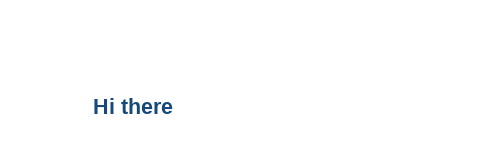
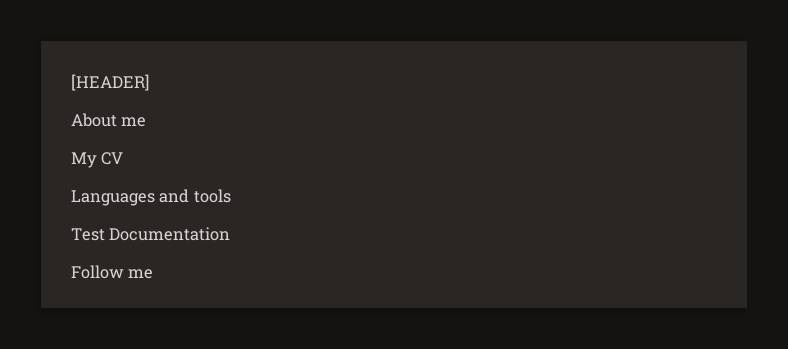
- Hi there
+ [HEADER]
+ About me
+ My CV
+ Languages and tools
+ Test Documentation
+ Follow me

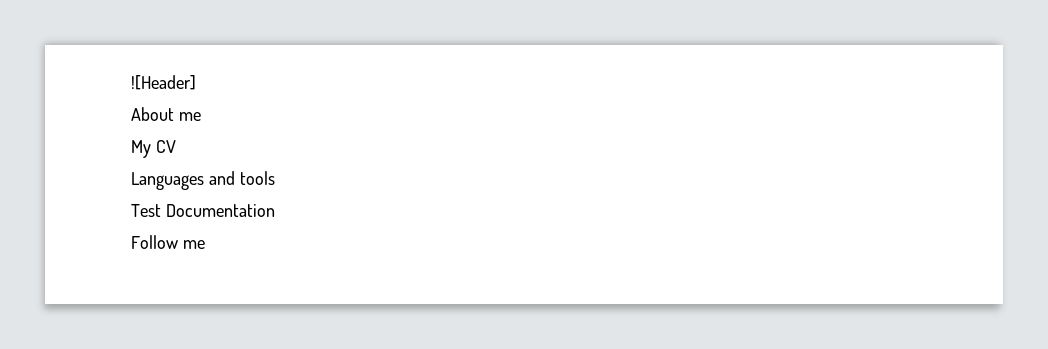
- [HEADER]
+ ![Header]

